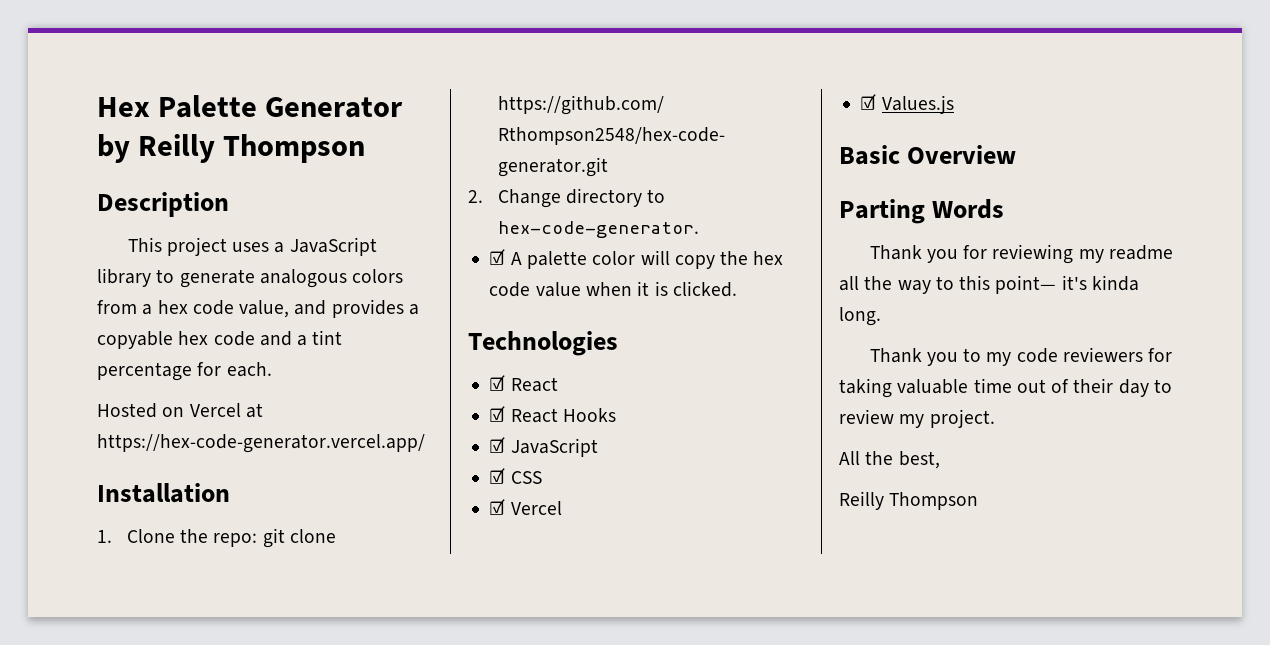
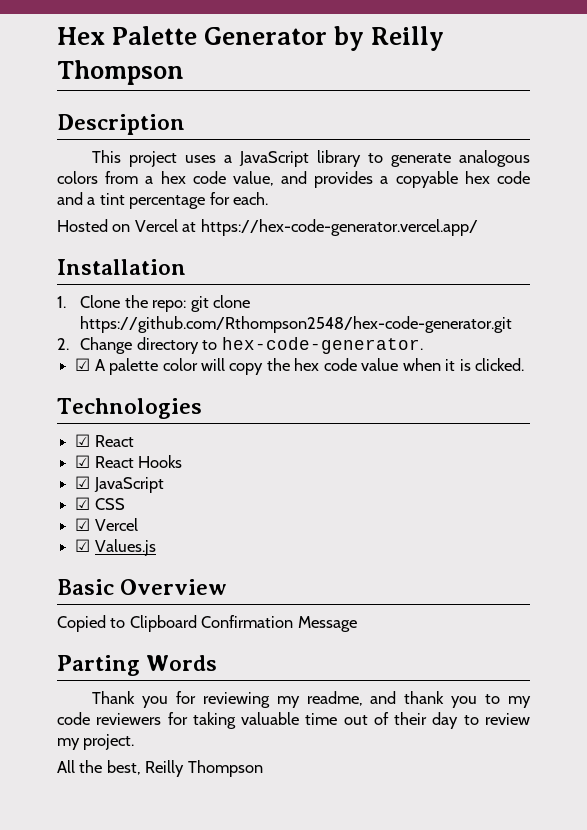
+ Copied to Clipboard Confirmation Message
- Thank you for reviewing my readme all the way to this point— it's kinda long.
- Thank you to my code reviewers for taking valuable time out of their day to review my project.
+ Thank you for reviewing my readme, and thank you to my code reviewers for taking valuable time out of their day to review my project.
- All the best,
- Reilly Thompson
+ All the best, Reilly Thompson

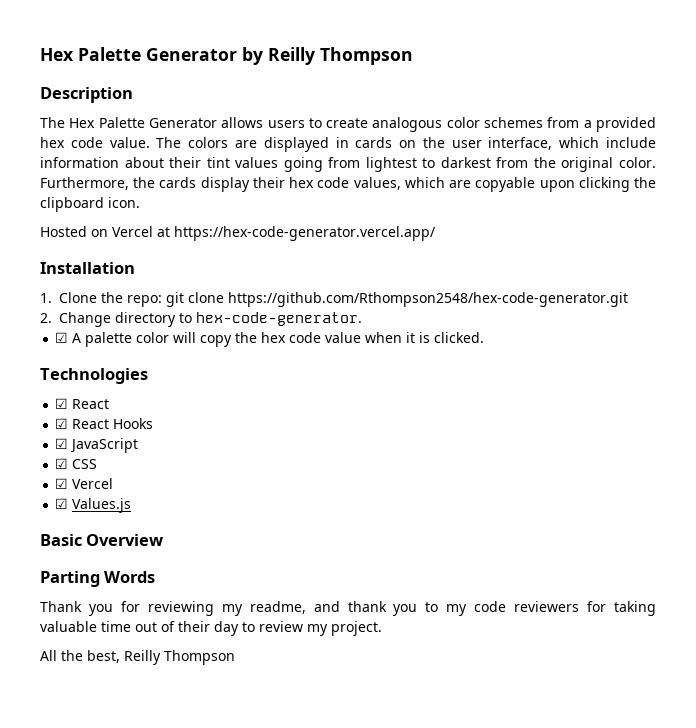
- This project uses a JavaScript library to generate analogous colors from a hex code value, and provides a copyable hex code and a tint percentage for each.
+ The Hex Palette Generator allows users to create analogous color schemes from a provided hex code value. The colors are displayed in cards on the user interface, which include information about their tint values going from lightest to darkest from the original color. Furthermore, the cards display their hex code values, which are copyable upon clicking the clipboard icon.
- Copied to Clipboard Confirmation Message

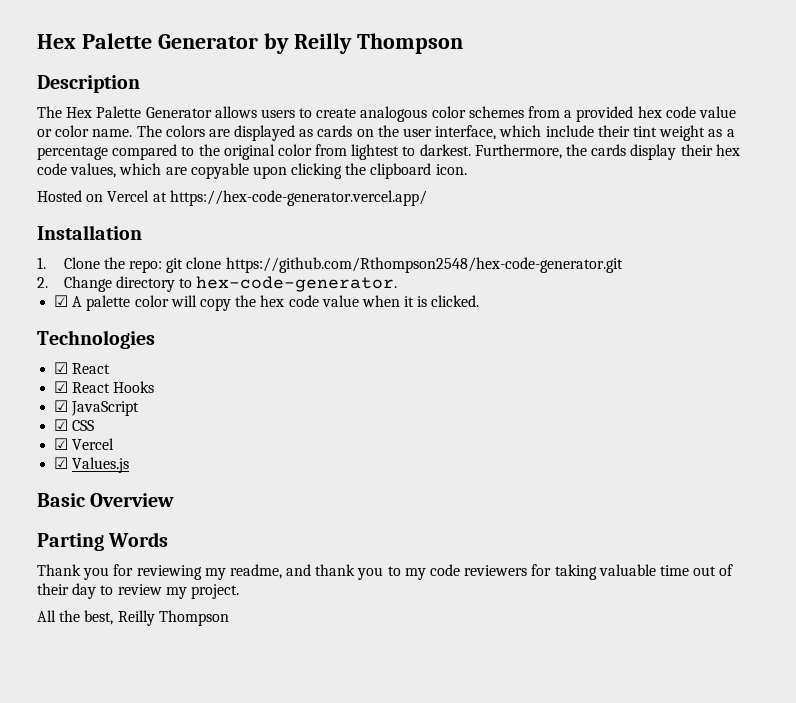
- The Hex Palette Generator allows users to create analogous color schemes from a provided hex code value.
+ The Hex Palette Generator allows users to create analogous color schemes from a provided hex code value or color name.
- The colors are displayed in cards on the user interface, which include information about their tint values going from lightest to darkest from the original color.
+ The colors are displayed as cards on the user interface, which include their tint weight as a percentage compared to the original color from lightest to darkest.

